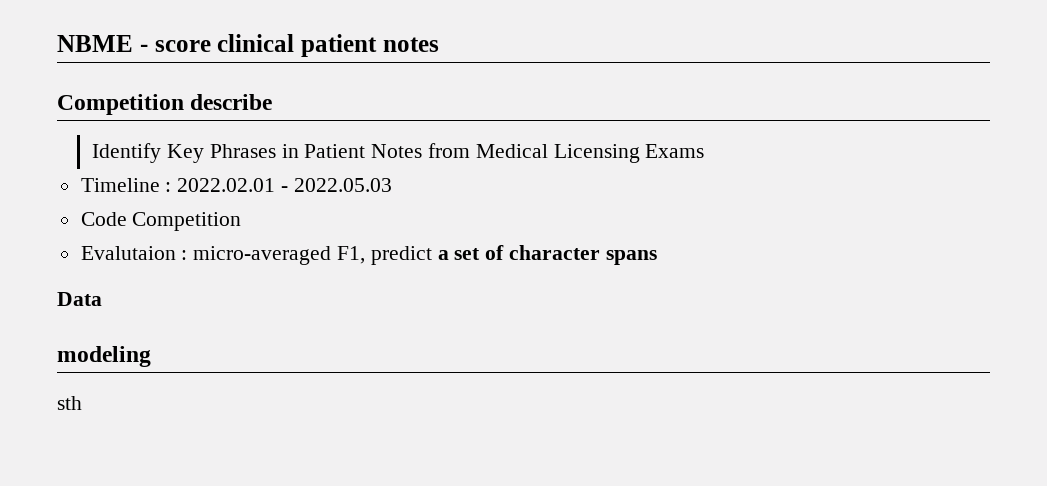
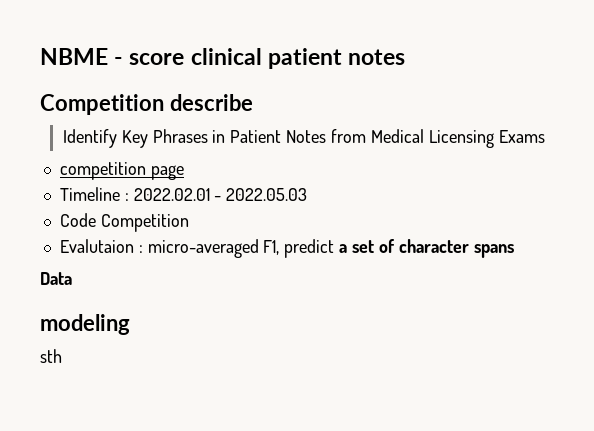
+ competition page

